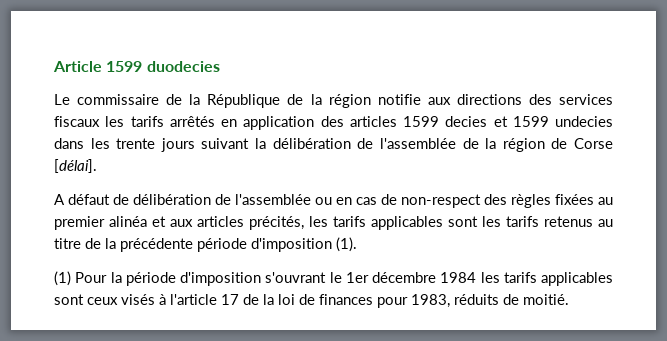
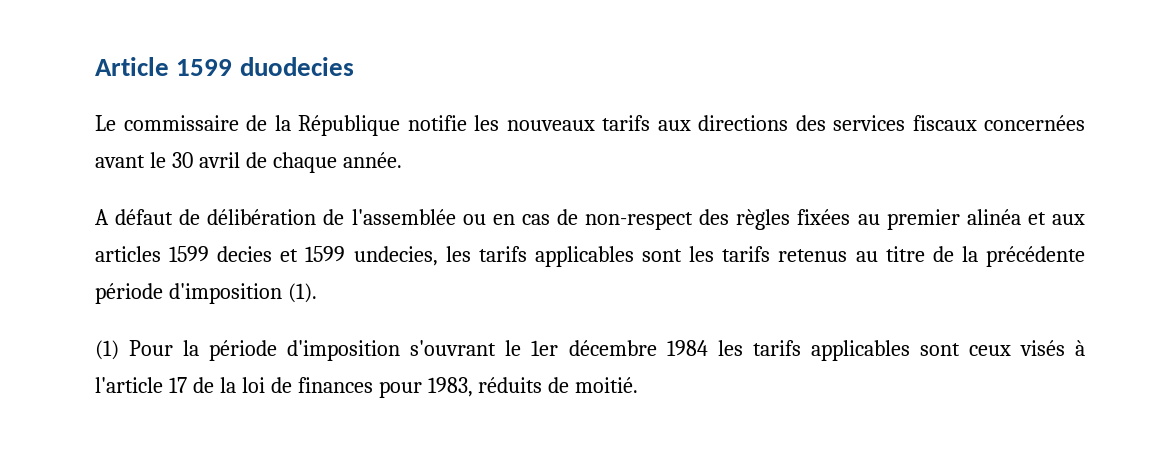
- Le commissaire de la République de la région notifie aux directions des services fiscaux les tarifs arrêtés en application des articles 1599 decies et 1599 undecies dans les trente jours suivant la délibération de l'assemblée de la région de Corse [délai].
+ Le commissaire de la République notifie les nouveaux tarifs aux directions des services fiscaux concernées avant le 30 avril de chaque année.
- A défaut de délibération de l'assemblée ou en cas de non-respect des règles fixées au premier alinéa et aux articles précités, les tarifs applicables sont les tarifs retenus au titre de la précédente période d'imposition (1).
+ A défaut de délibération de l'assemblée ou en cas de non-respect des règles fixées au premier alinéa et aux articles 1599 decies et 1599 undecies, les tarifs applicables sont les tarifs retenus au titre de la précédente période d'imposition (1).

